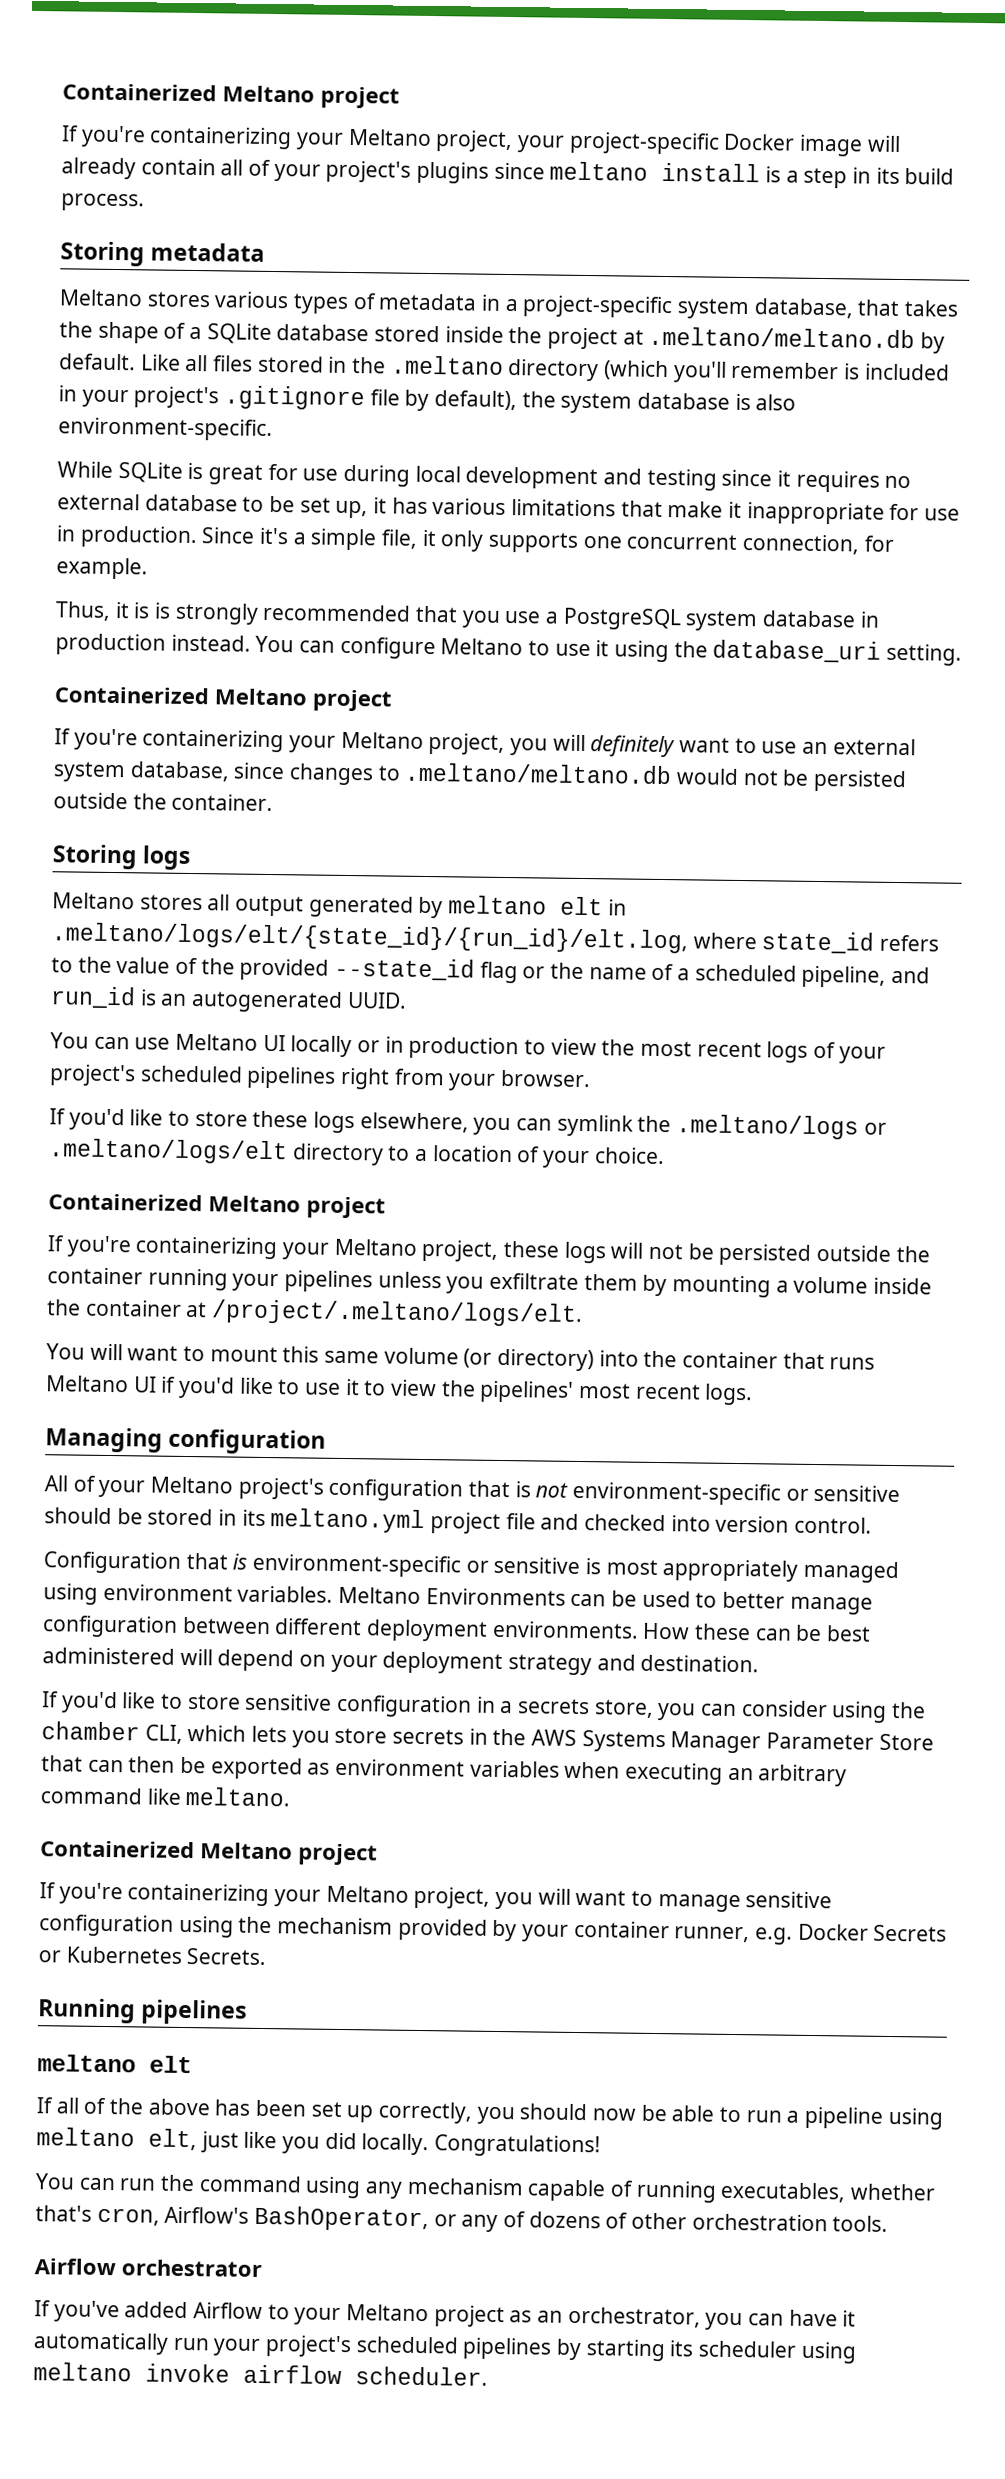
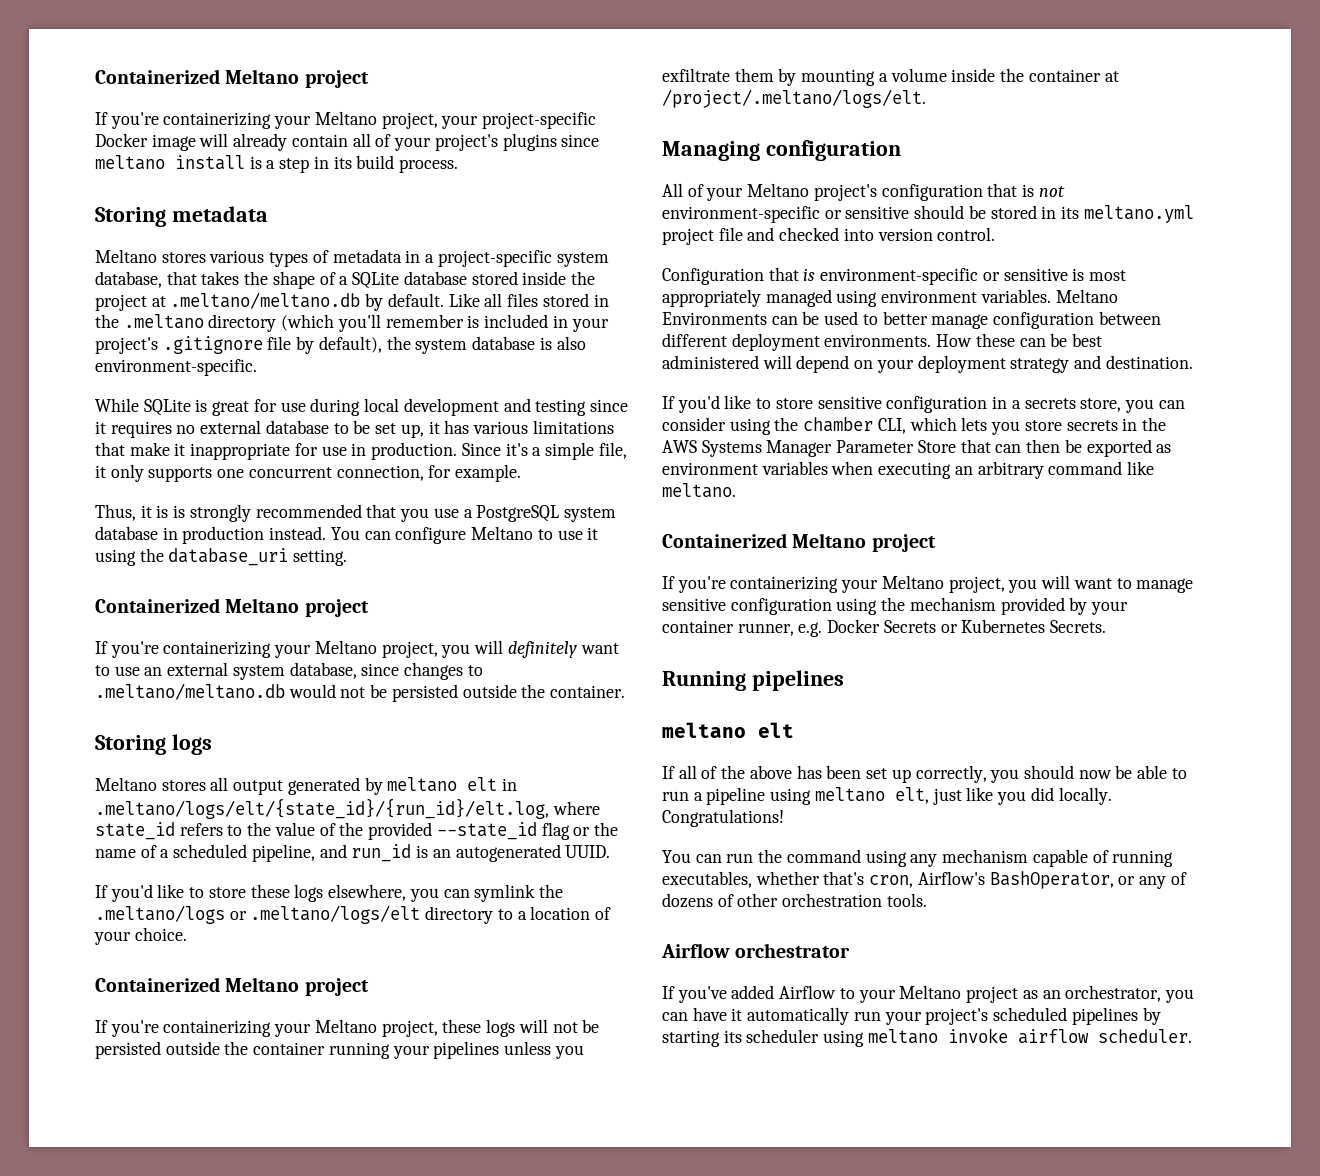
- You can use Meltano UI locally or in production to view the most recent logs of your project's scheduled pipelines right from your browser.
- You will want to mount this same volume (or directory) into the container that runs Meltano UI if you'd like to use it to view the pipelines' most recent logs.

